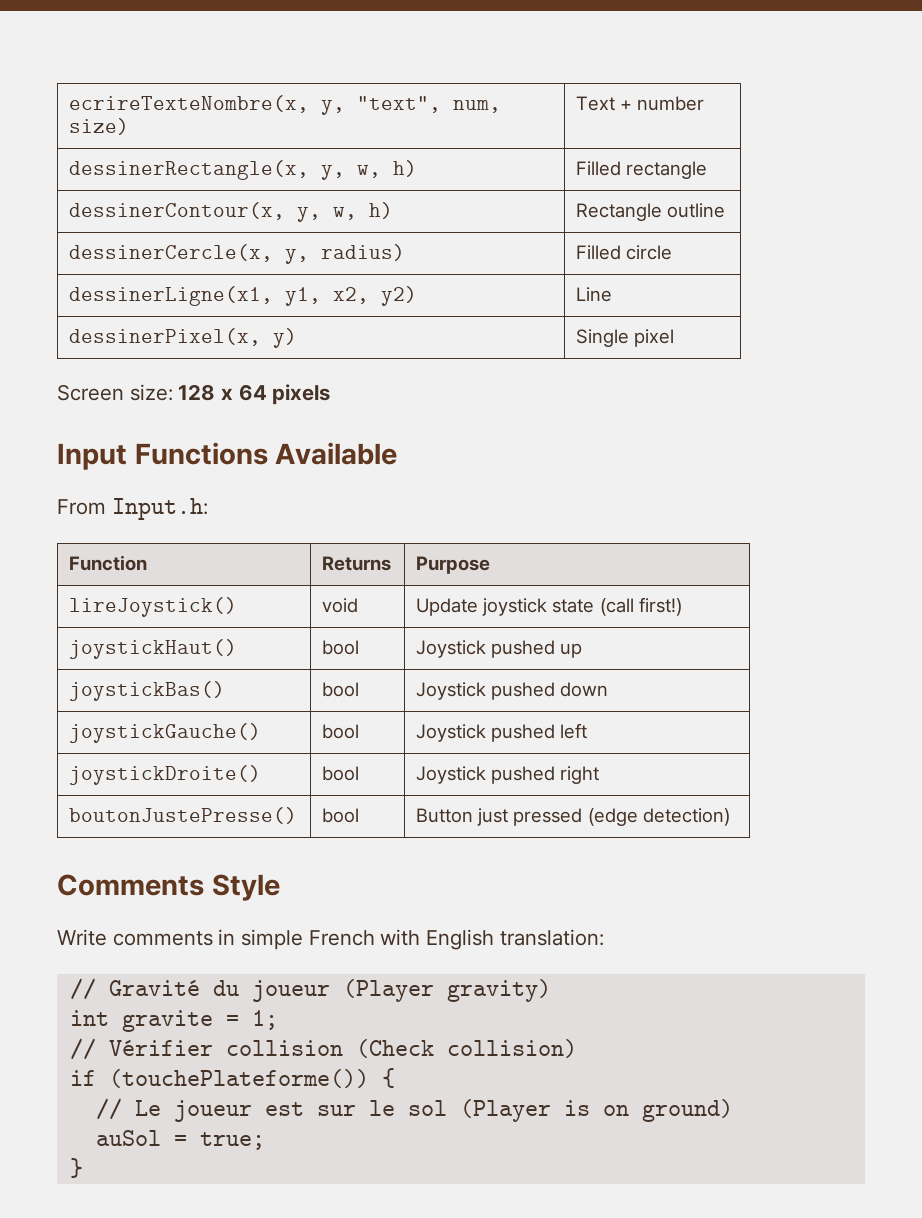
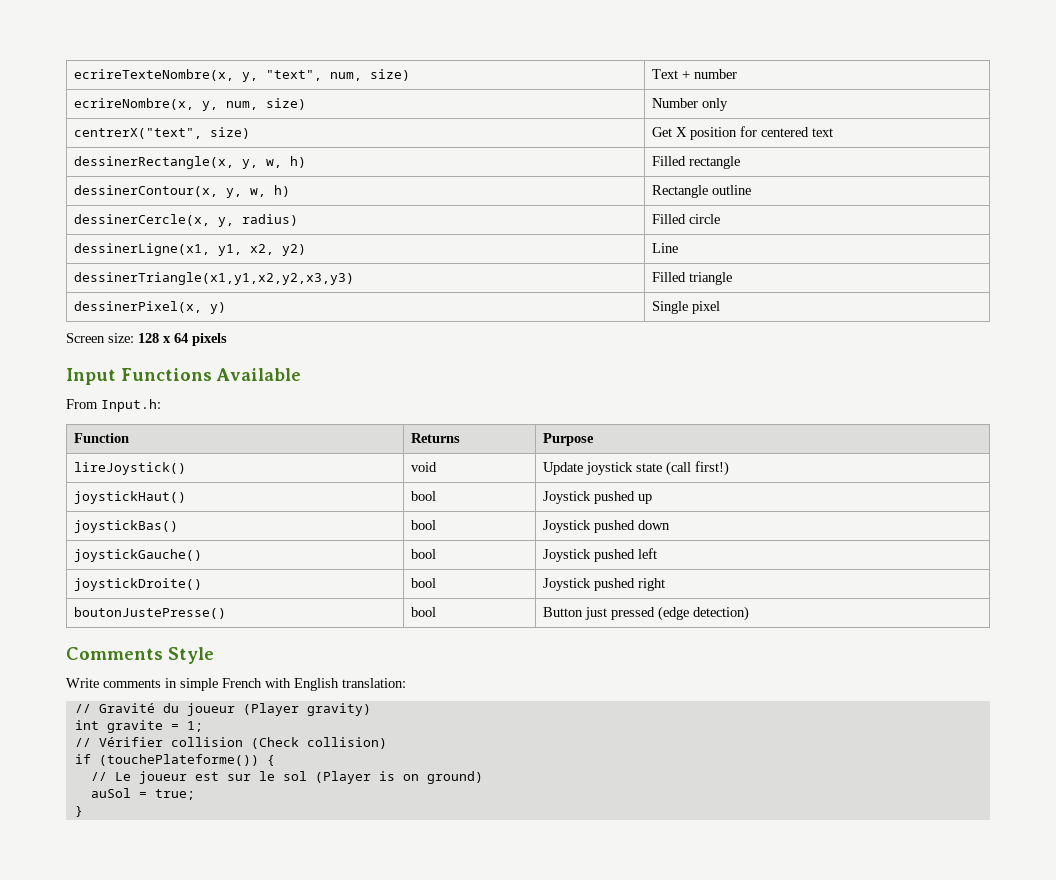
+ ecrireNombre(x, y, num, size) | Number only
+ centrerX("text", size) | Get X position for centered text
+ dessinerTriangle(x1,y1,x2,y2,x3,y3) | Filled triangle

